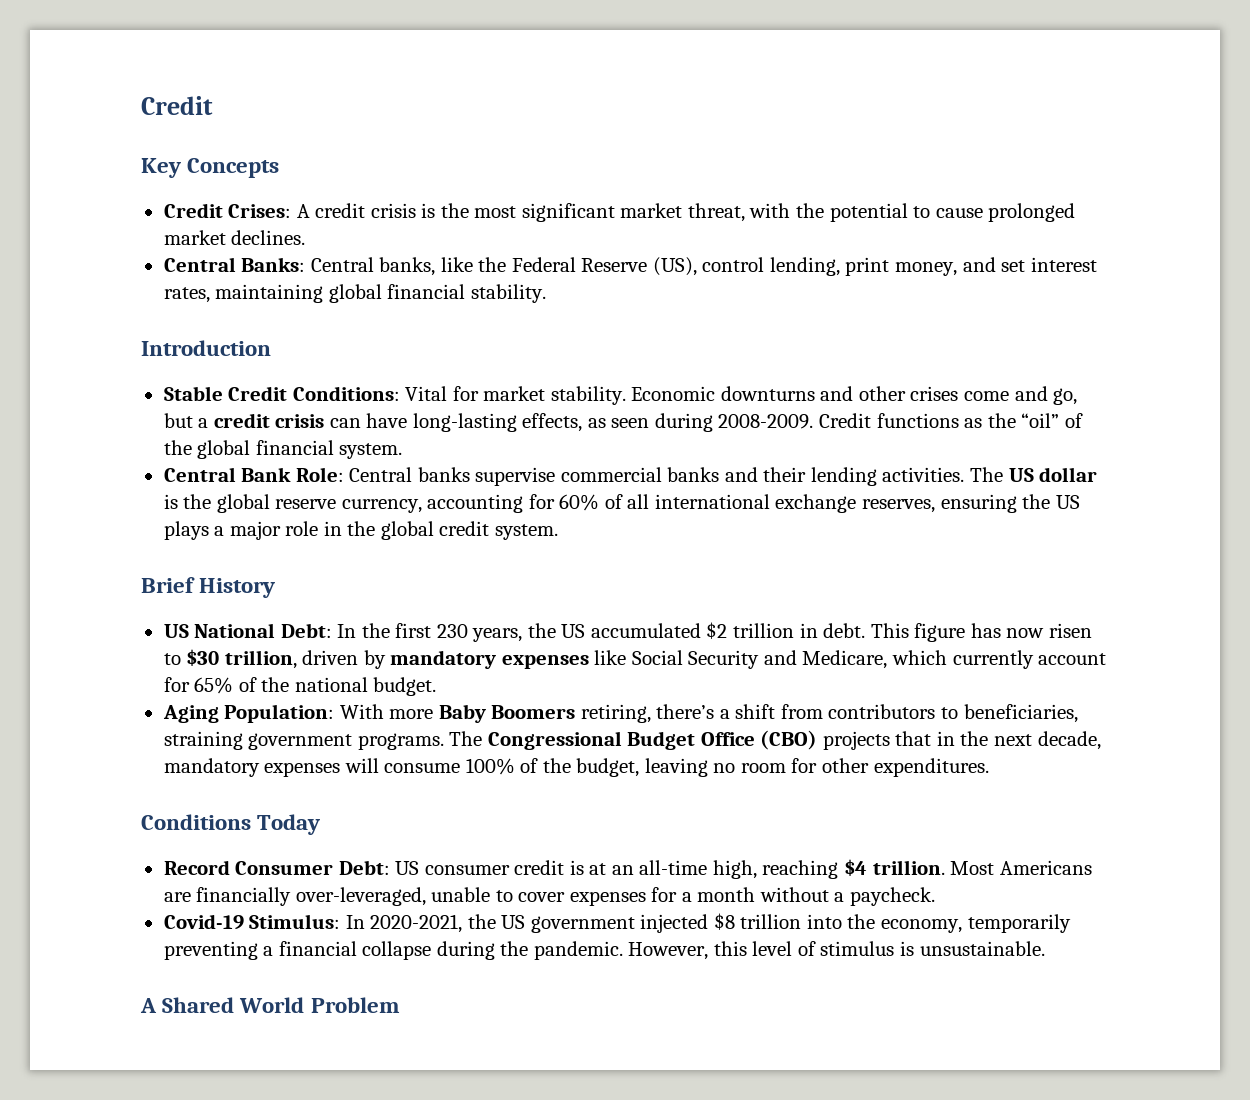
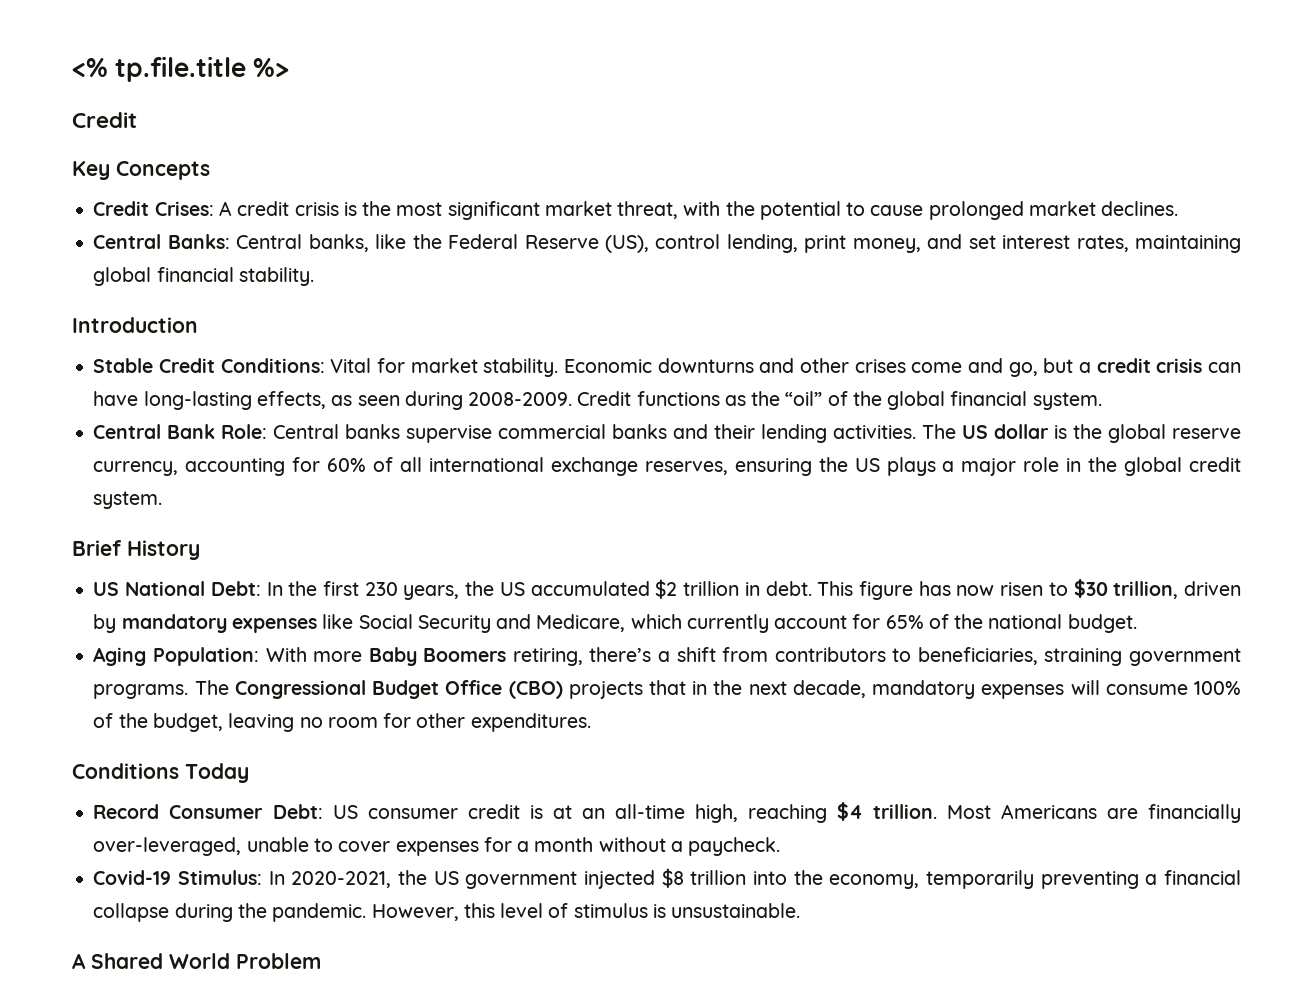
+ <% tp.file.title %>

